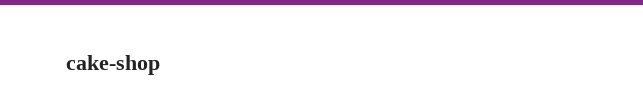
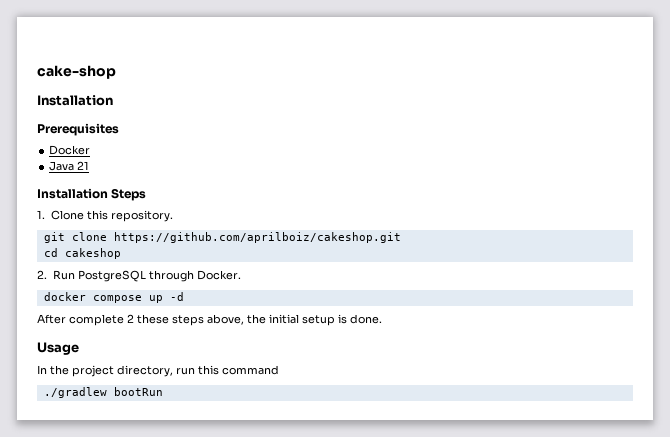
  cake-shop
+ Installation
+ Prerequisites
+ Docker
+ Java 21
+ Installation Steps
+ 1. Clone this repository.
+ git clone https://github.com/aprilboiz/cakeshop.git
+ cd cakeshop
+ 2. Run PostgreSQL through Docker.
+ docker compose up -d
+ After complete 2 these steps above, the initial setup is done.
+ Usage
+ In the project directory, run this command
+ ./gradlew bootRun

